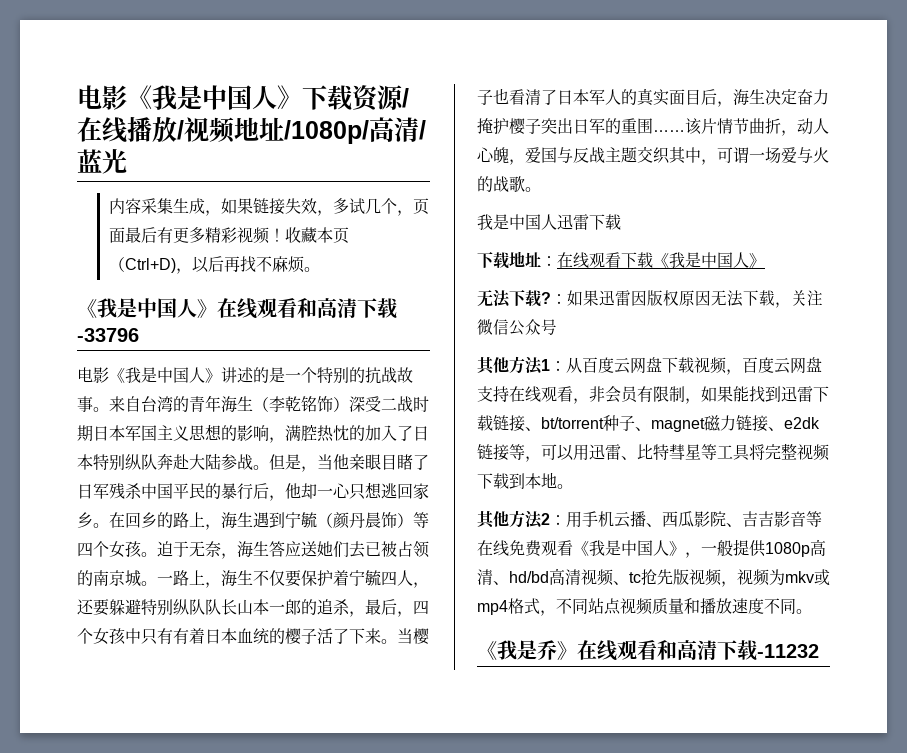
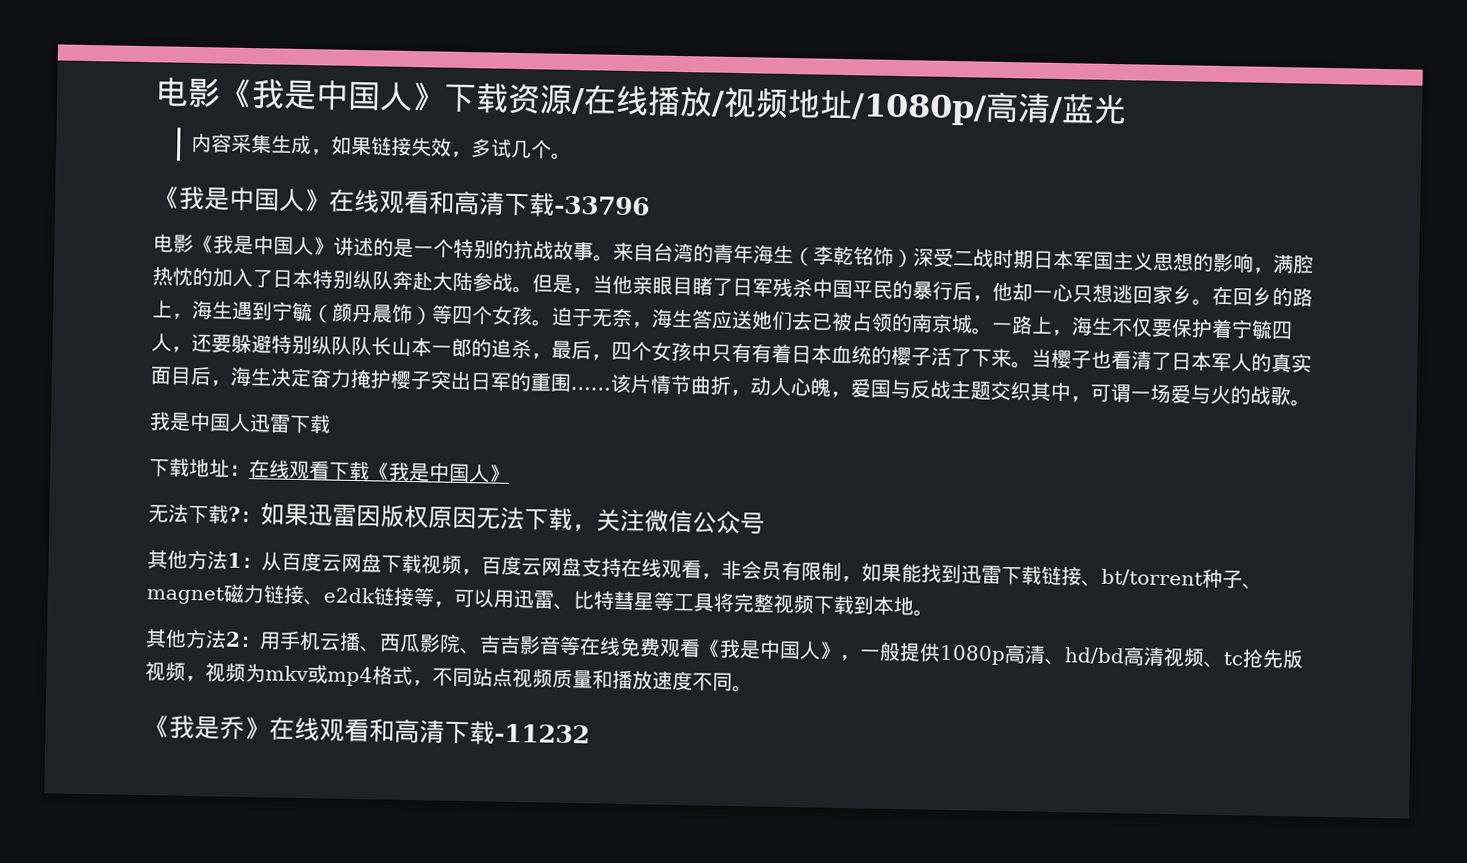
- 内容采集生成，如果链接失效，多试几个，页面最后有更多精彩视频！收藏本页（Ctrl+D)，以后再找不麻烦。
+ 内容采集生成，如果链接失效，多试几个。

